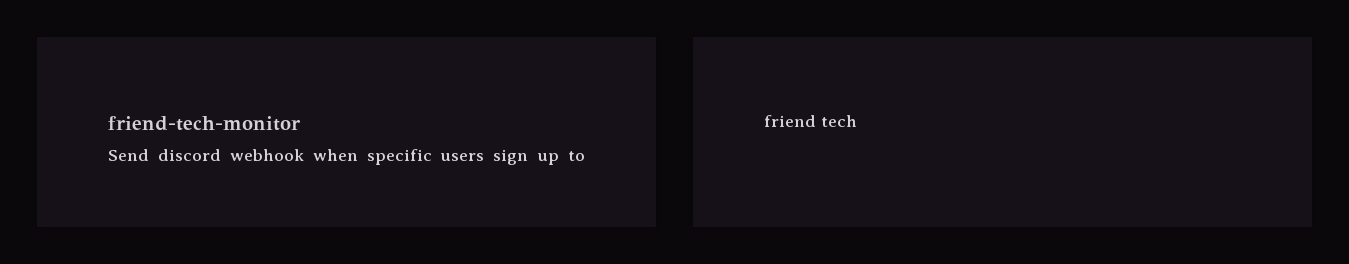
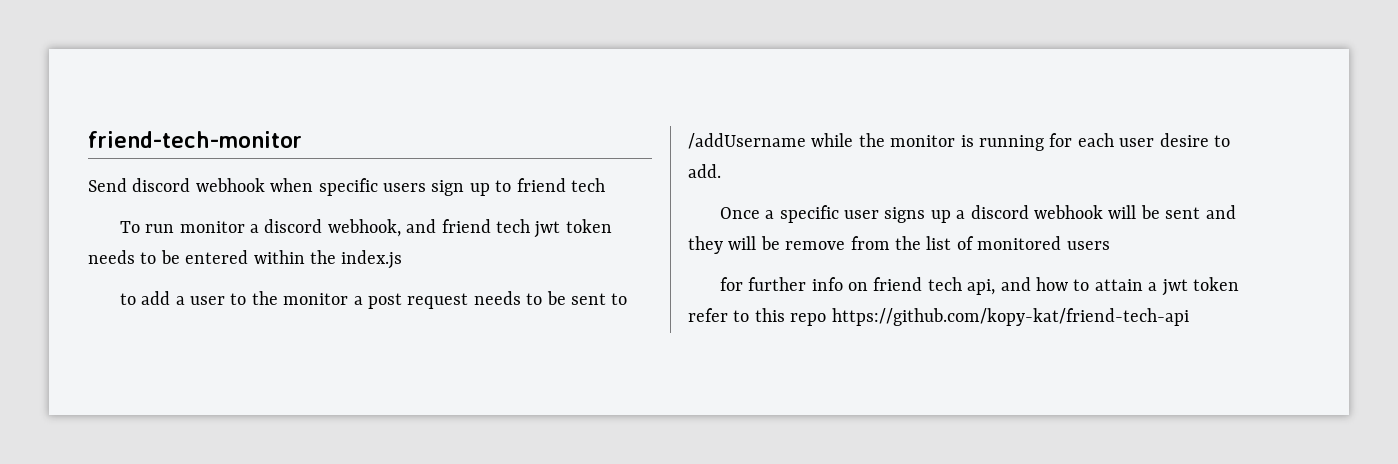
+ To run monitor a discord webhook, and friend tech jwt token needs to be entered within the index.js
+ to add a user to the monitor a post request needs to be sent to /addUsername while the monitor is running for each user desire to add.
+ Once a specific user signs up a discord webhook will be sent and they will be remove from the list of monitored users
+ for further info on friend tech api, and how to attain a jwt token refer to this repo https://github.com/kopy-kat/friend-tech-api

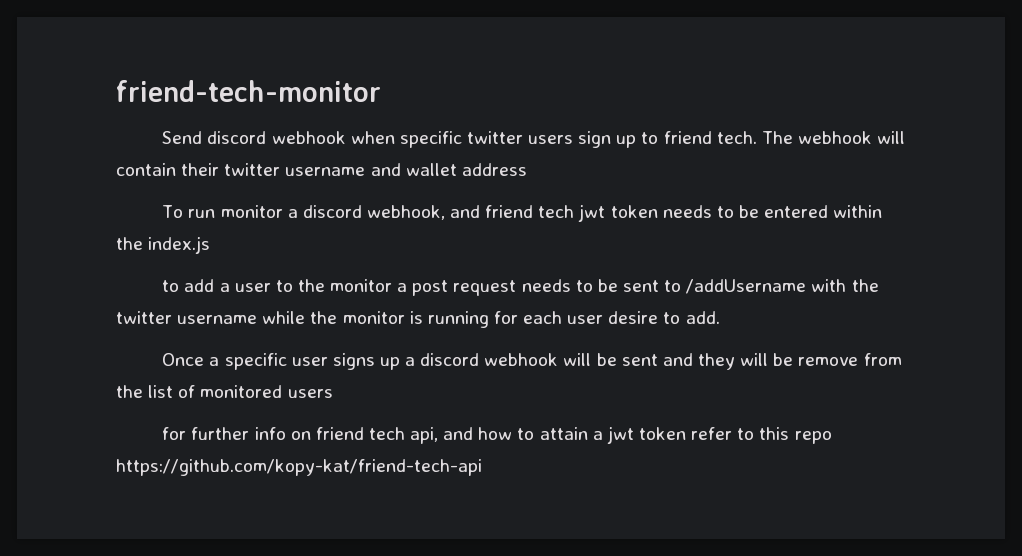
- Send discord webhook when specific users sign up to friend tech
+ Send discord webhook when specific twitter users sign up to friend tech. The webhook will contain their twitter username and wallet address
- to add a user to the monitor a post request needs to be sent to /addUsername while the monitor is running for each user desire to add.
+ to add a user to the monitor a post request needs to be sent to /addUsername with the twitter username while the monitor is running for each user desire to add.

